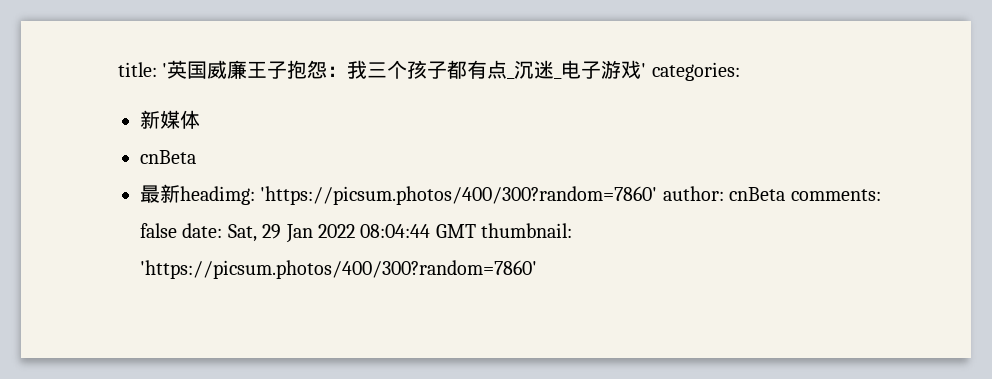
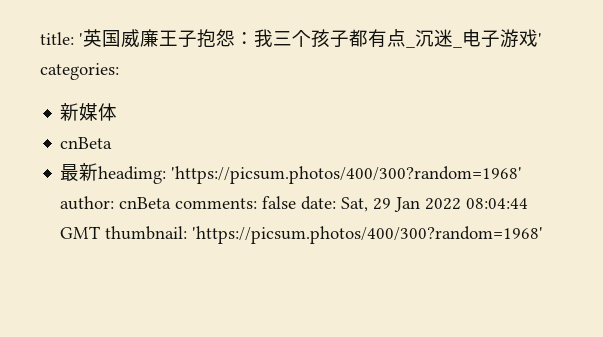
- 最新headimg: 'https://picsum.photos/400/300?random=7860' author: cnBeta comments: false date: Sat, 29 Jan 2022 08:04:44 GMT thumbnail: 'https://picsum.photos/400/300?random=7860'
+ 最新headimg: 'https://picsum.photos/400/300?random=1968' author: cnBeta comments: false date: Sat, 29 Jan 2022 08:04:44 GMT thumbnail: 'https://picsum.photos/400/300?random=1968'

